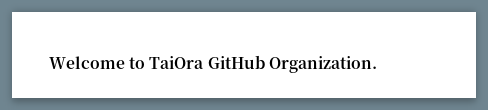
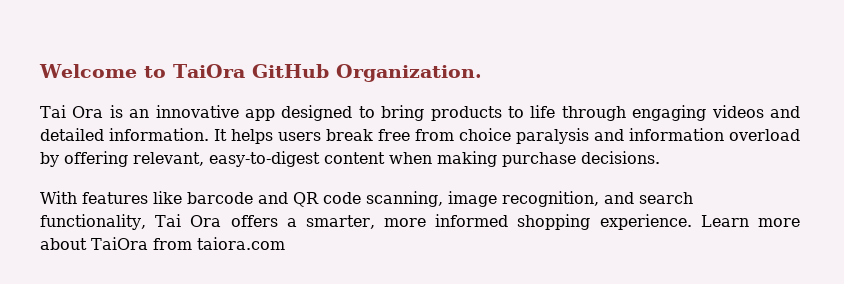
+ Tai Ora is an innovative app designed to bring products to life through engaging videos and detailed information. It helps users break free from choice paralysis and information overload by offering relevant, easy-to-digest content when making purchase decisions.
+ With features like barcode and QR code scanning, image recognition, and search functionality, Tai Ora offers a smarter, more informed shopping experience. Learn more about TaiOra from taiora.com

